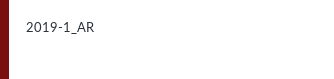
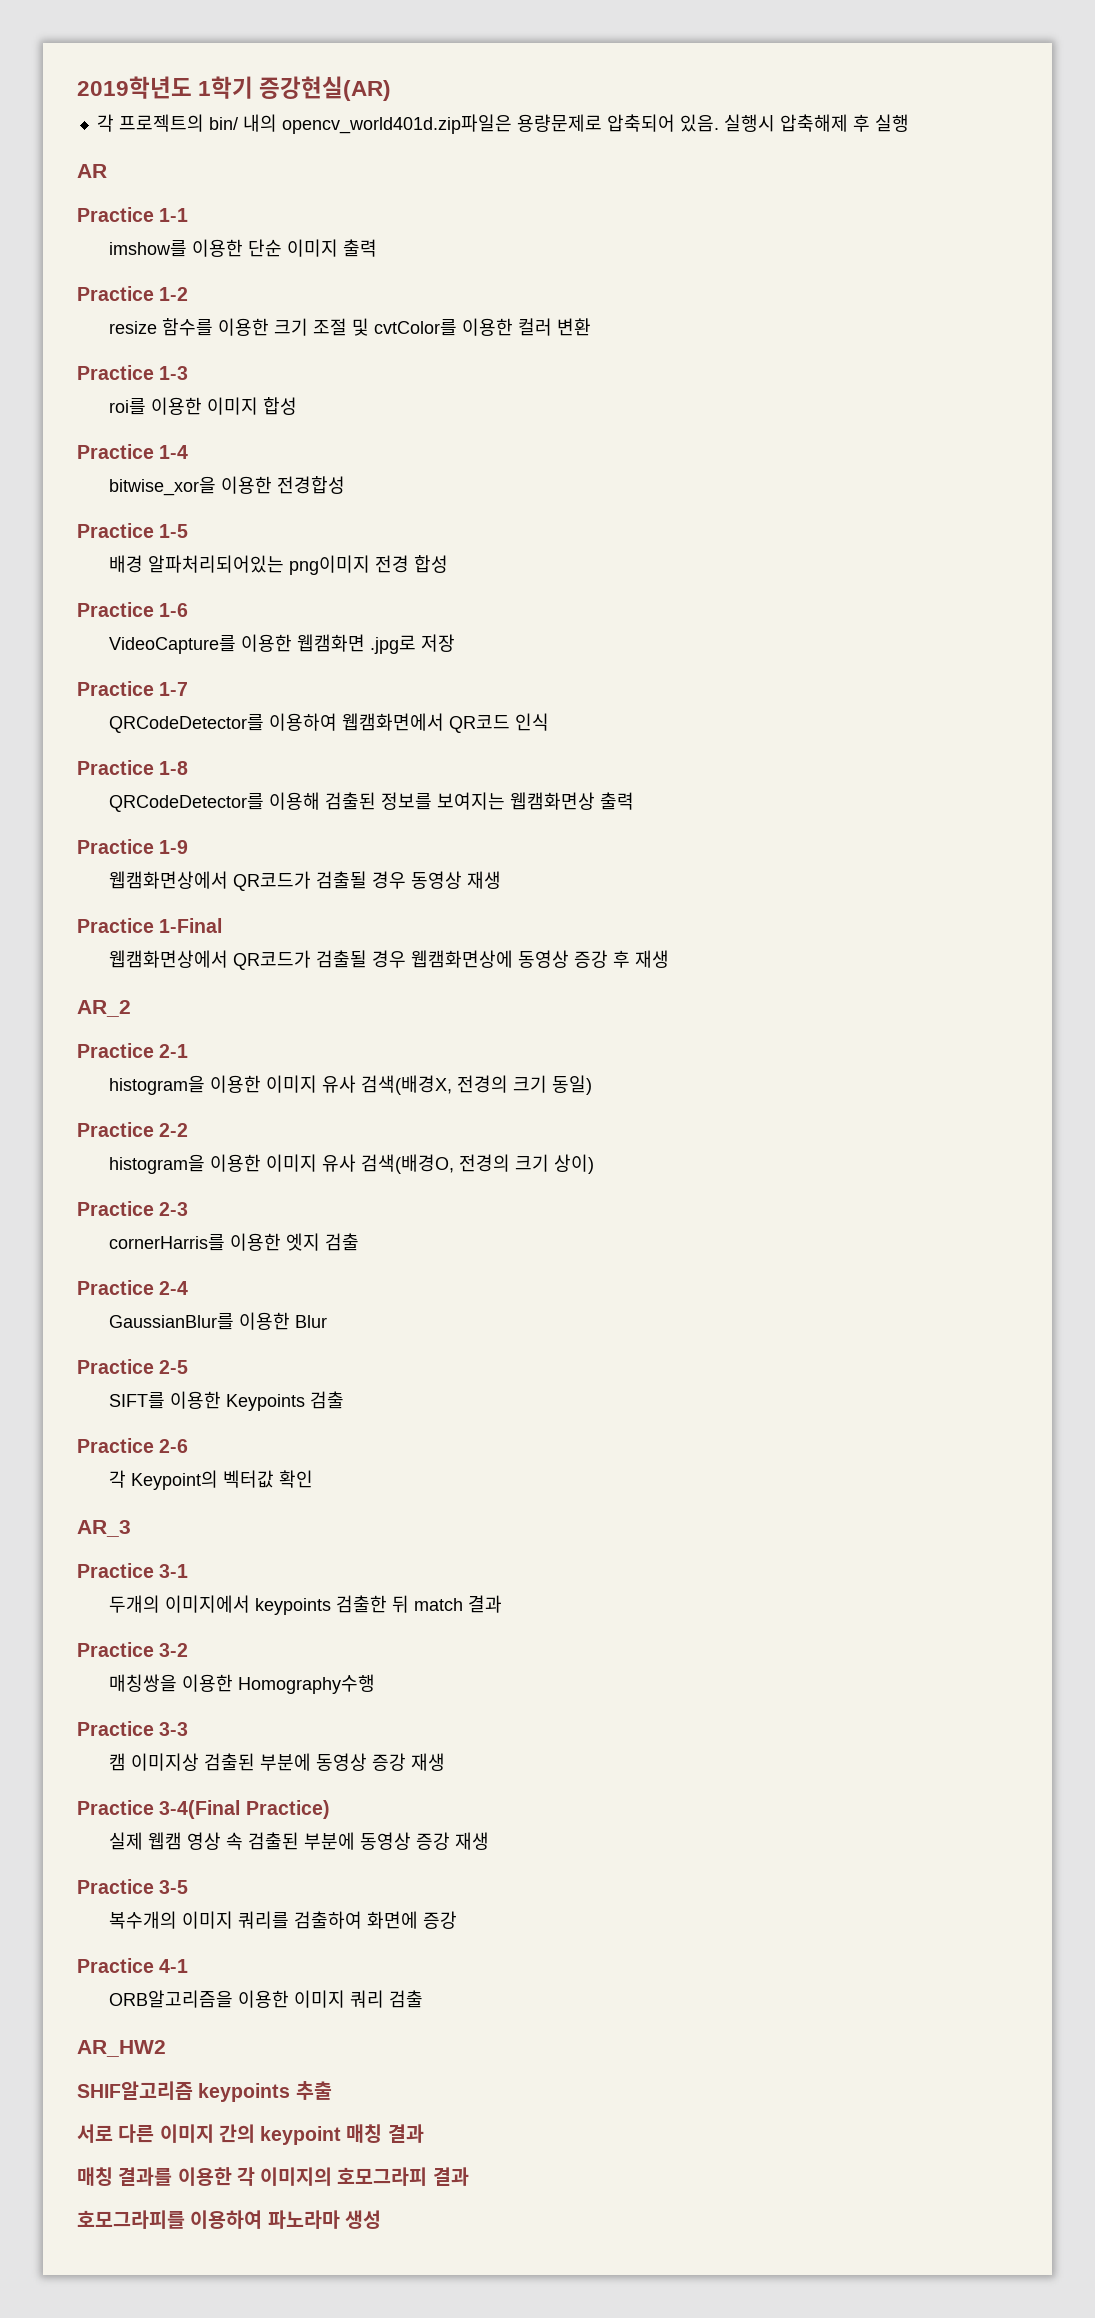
- 2019-1_AR
+ 2019학년도 1학기 증강현실(AR)
+ 각 프로젝트의 bin/ 내의 opencv_world401d.zip파일은 용량문제로 압축되어 있음. 실행시 압축해제 후 실행
+ AR
+ Practice 1-1
+ imshow를 이용한 단순 이미지 출력
+ Practice 1-2
+ resize 함수를 이용한 크기 조절 및 cvtColor를 이용한 컬러 변환
+ Practice 1-3
+ roi를 이용한 이미지 합성
+ Practice 1-4
+ bitwise_xor을 이용한 전경합성
+ Practice 1-5
+ 배경 알파처리되어있는 png이미지 전경 합성
+ Practice 1-6
+ VideoCapture를 이용한 웹캠화면 .jpg로 저장
+ Practice 1-7
+ QRCodeDetector를 이용하여 웹캠화면에서 QR코드 인식
+ Practice 1-8
+ QRCodeDetector를 이용해 검출된 정보를 보여지는 웹캠화면상 출력
+ Practice 1-9
+ 웹캠화면상에서 QR코드가 검출될 경우 동영상 재생
+ Practice 1-Final
+ 웹캠화면상에서 QR코드가 검출될 경우 웹캠화면상에 동영상 증강 후 재생
+ AR_2
+ Practice 2-1
+ histogram을 이용한 이미지 유사 검색(배경X, 전경의 크기 동일)
+ Practice 2-2
+ histogram을 이용한 이미지 유사 검색(배경O, 전경의 크기 상이)
+ Practice 2-3
+ cornerHarris를 이용한 엣지 검출
+ Practice 2-4
+ GaussianBlur를 이용한 Blur
+ Practice 2-5
+ SIFT를 이용한 Keypoints 검출
+ Practice 2-6
+ 각 Keypoint의 벡터값 확인
+ AR_3
+ Practice 3-1
+ 두개의 이미지에서 keypoints 검출한 뒤 match 결과
+ Practice 3-2
+ 매칭쌍을 이용한 Homography수행
+ Practice 3-3
+ 캠 이미지상 검출된 부분에 동영상 증강 재생
+ Practice 3-4(Final Practice)
+ 실제 웹캠 영상 속 검출된 부분에 동영상 증강 재생
+ Practice 3-5
+ 복수개의 이미지 쿼리를 검출하여 화면에 증강
+ Practice 4-1
+ ORB알고리즘을 이용한 이미지 쿼리 검출
+ AR_HW2
+ SHIF알고리즘 keypoints 추출
+ 서로 다른 이미지 간의 keypoint 매칭 결과
+ 매칭 결과를 이용한 각 이미지의 호모그라피 결과
+ 호모그라피를 이용하여 파노라마 생성

